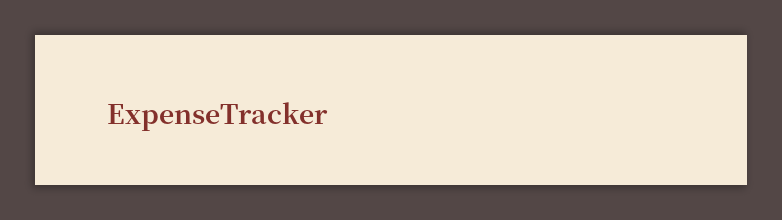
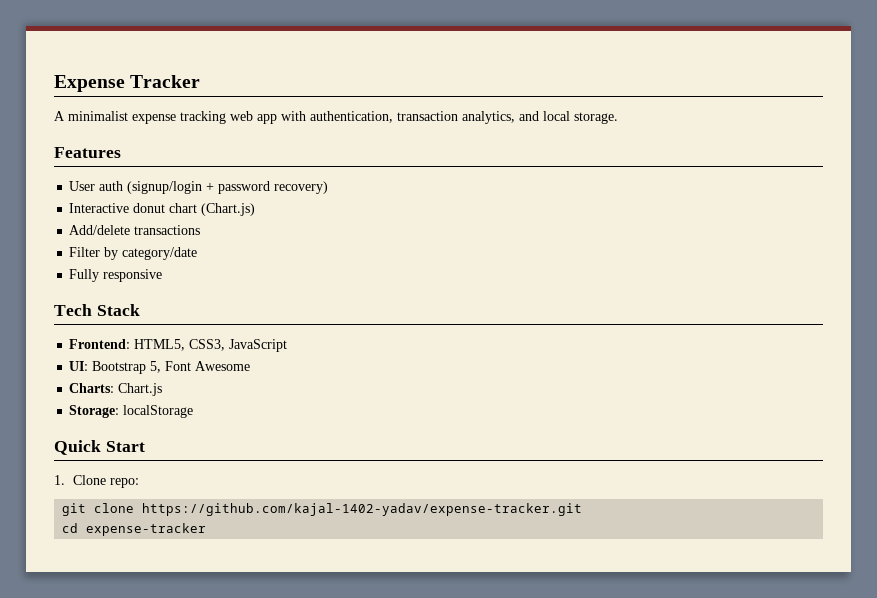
- ExpenseTracker
+ Expense Tracker
+ A minimalist expense tracking web app with authentication, transaction analytics, and local storage.
+ Features
+ User auth (signup/login + password recovery)
+ Interactive donut chart (Chart.js)
+ Add/delete transactions
+ Filter by category/date
+ Fully responsive
+ Tech Stack
+ Frontend: HTML5, CSS3, JavaScript
+ UI: Bootstrap 5, Font Awesome
+ Charts: Chart.js
+ Storage: localStorage
+ Quick Start
+ 1. Clone repo:
+ git clone https://github.com/kajal-1402-yadav/expense-tracker.git
+ cd expense-tracker

